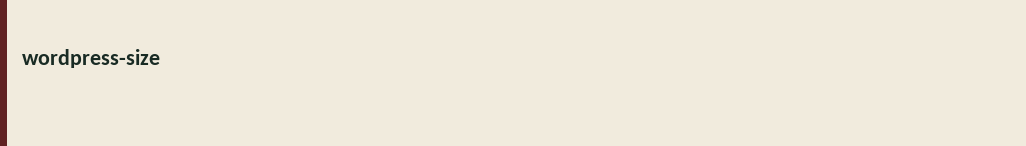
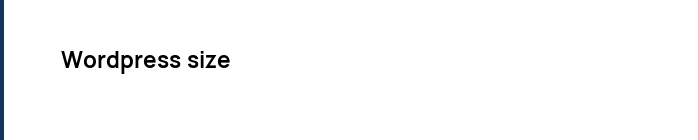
- wordpress-size
+ Wordpress size

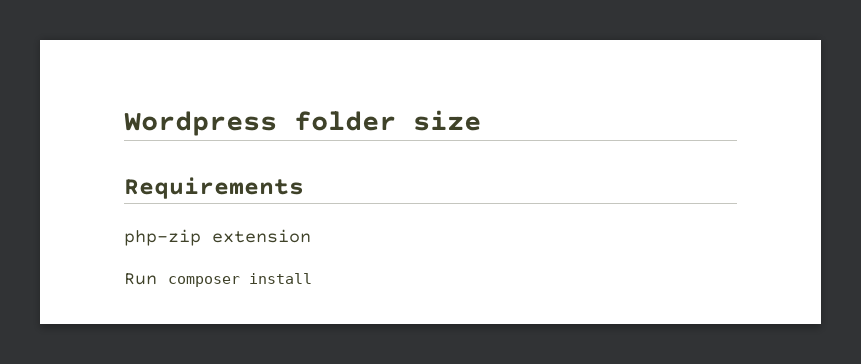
- Wordpress size
+ Wordpress folder size
+ Requirements
+ php-zip extension
+ Run composer install

